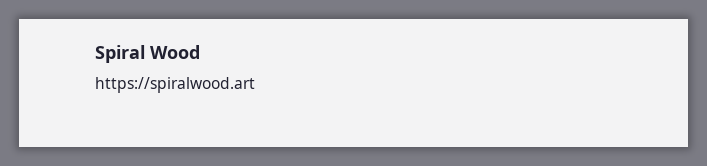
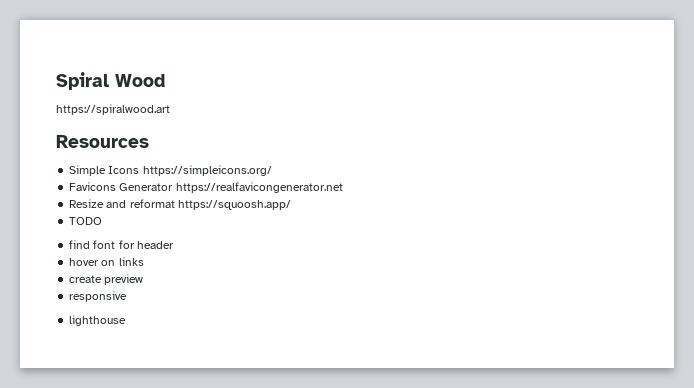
+ Resources
+ Simple Icons https://simpleicons.org/
+ Favicons Generator https://realfavicongenerator.net
+ Resize and reformat https://squoosh.app/
+ TODO
+ find font for header
+ hover on links
+ create preview
+ responsive
+ lighthouse

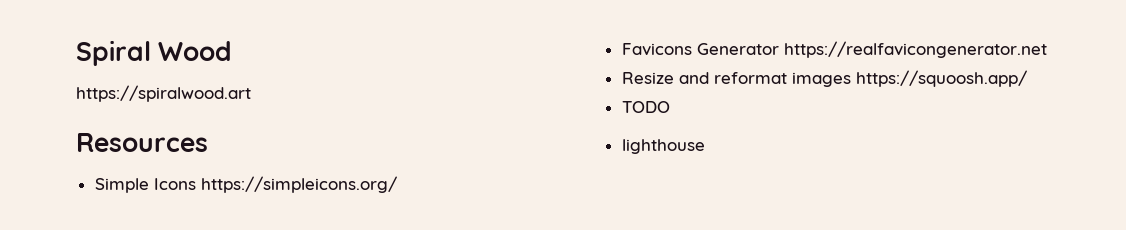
- Resize and reformat https://squoosh.app/
+ Resize and reformat images https://squoosh.app/
- find font for header
- hover on links
- create preview
- responsive

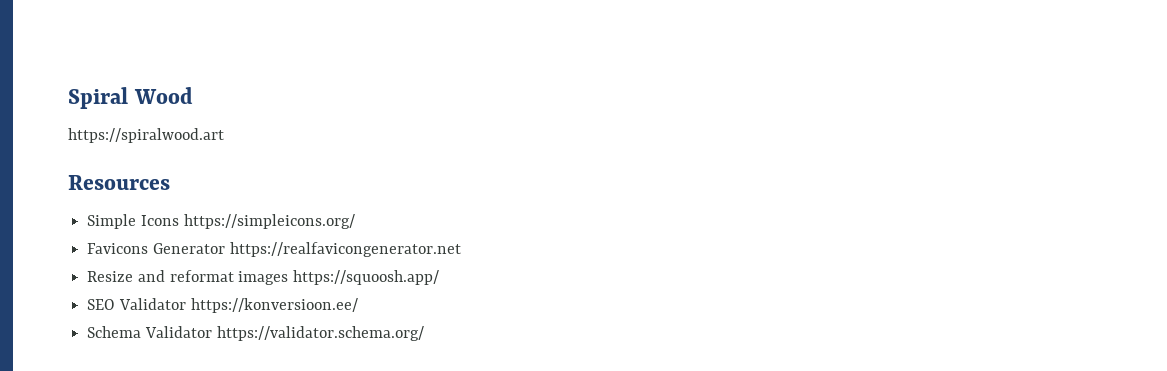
- TODO
- lighthouse
+ SEO Validator https://konversioon.ee/
+ Schema Validator https://validator.schema.org/

